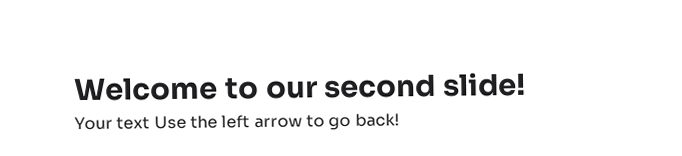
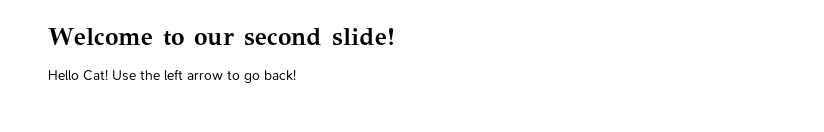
- Your text Use the left arrow to go back!
+ Hello Cat! Use the left arrow to go back!

